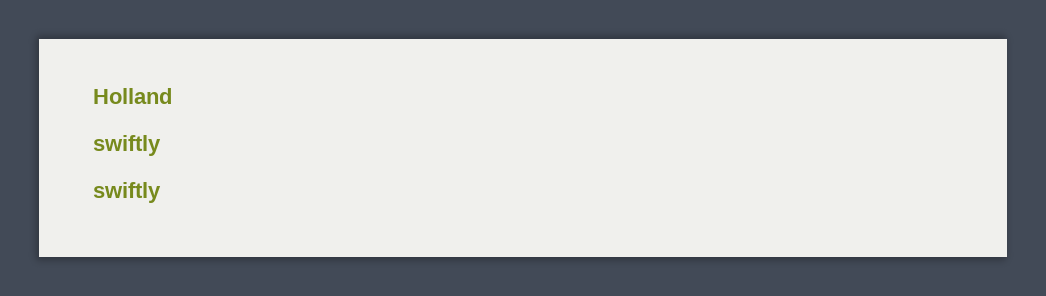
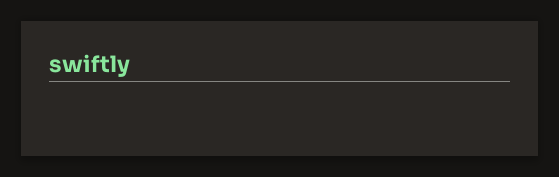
- Holland
- swiftly

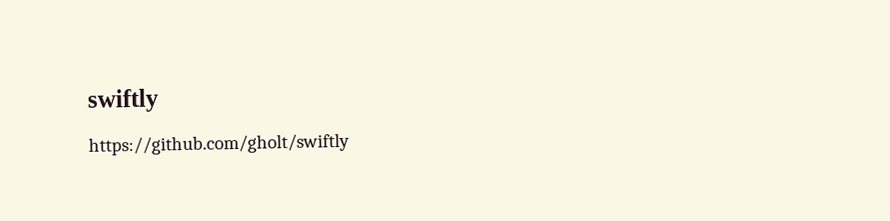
+ https://github.com/gholt/swiftly

